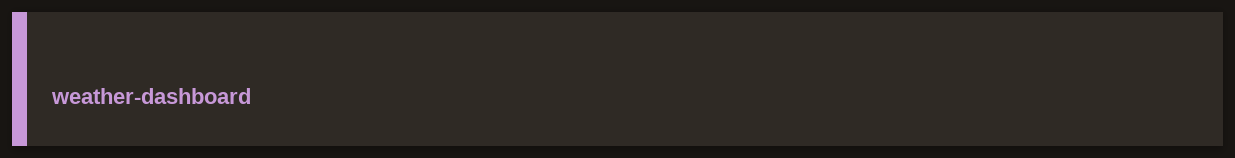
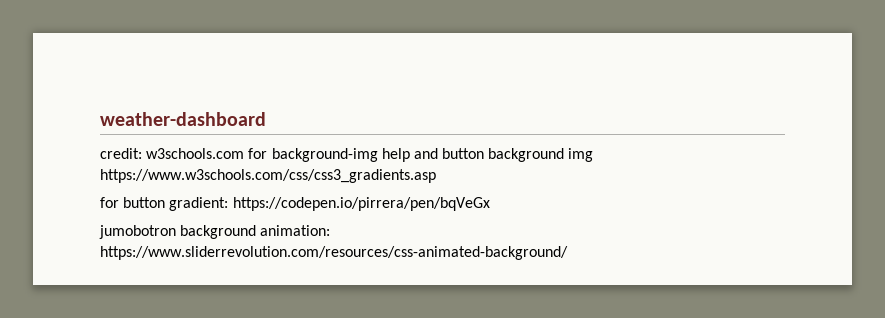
+ credit: w3schools.com for background-img help and button background img https://www.w3schools.com/css/css3_gradients.asp
+ for button gradient: https://codepen.io/pirrera/pen/bqVeGx
+ jumobotron background animation: https://www.sliderrevolution.com/resources/css-animated-background/

